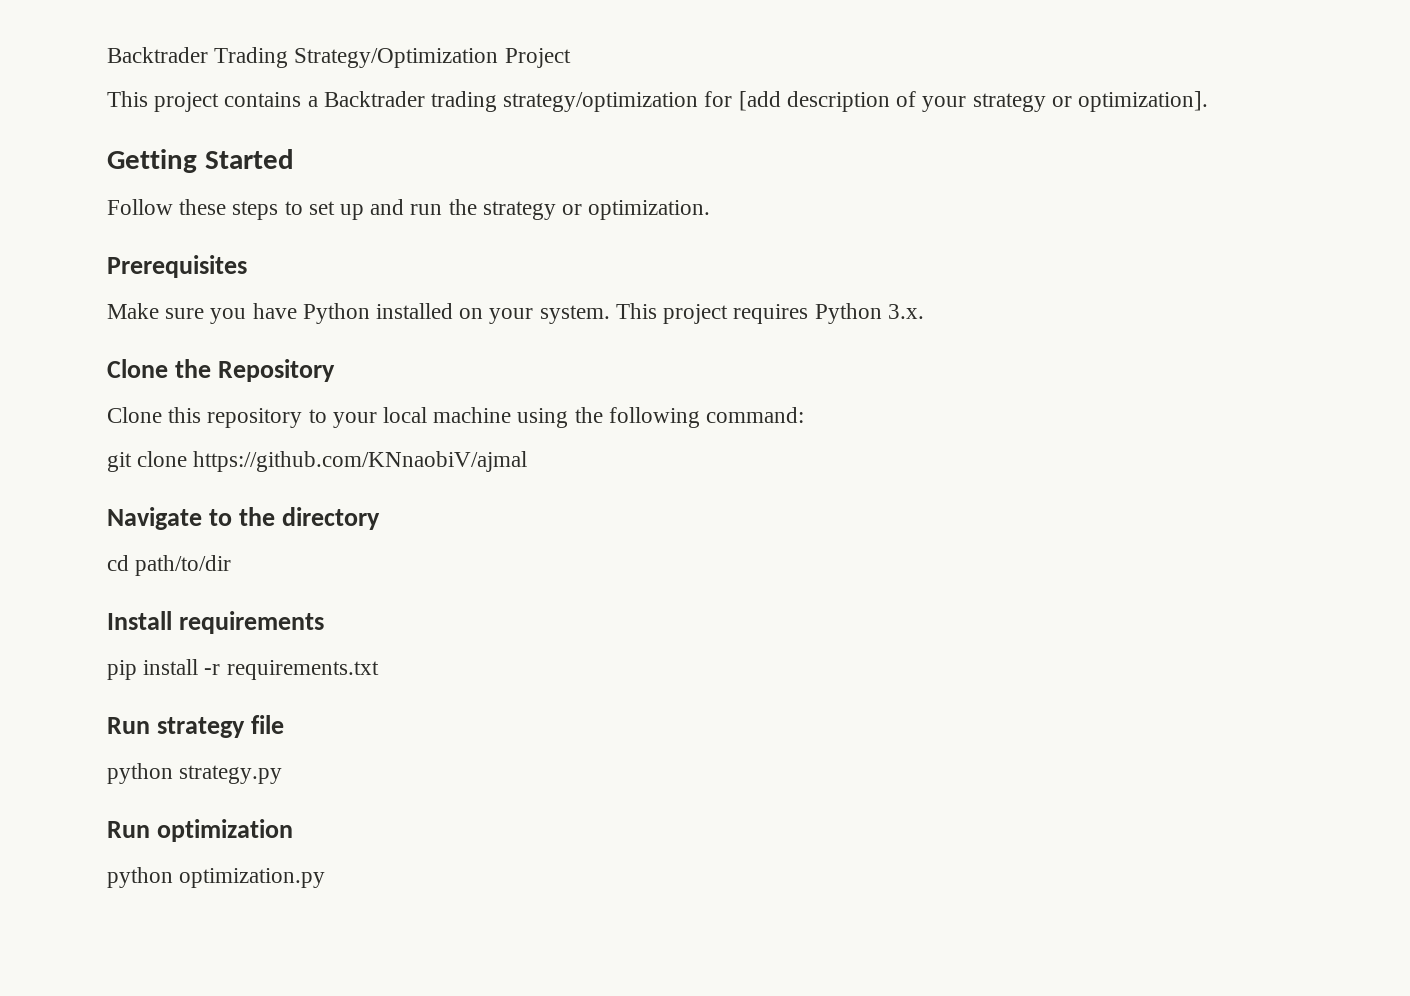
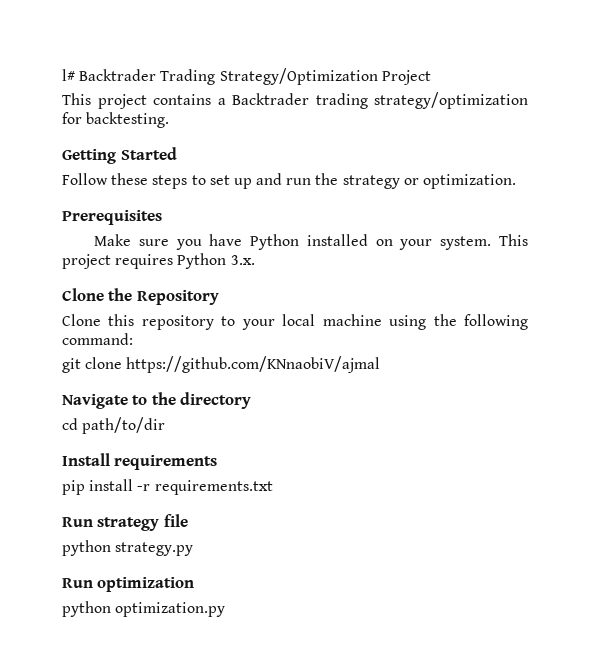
- Backtrader Trading Strategy/Optimization Project
+ l# Backtrader Trading Strategy/Optimization Project
- This project contains a Backtrader trading strategy/optimization for [add description of your strategy or optimization].
+ This project contains a Backtrader trading strategy/optimization for backtesting.

